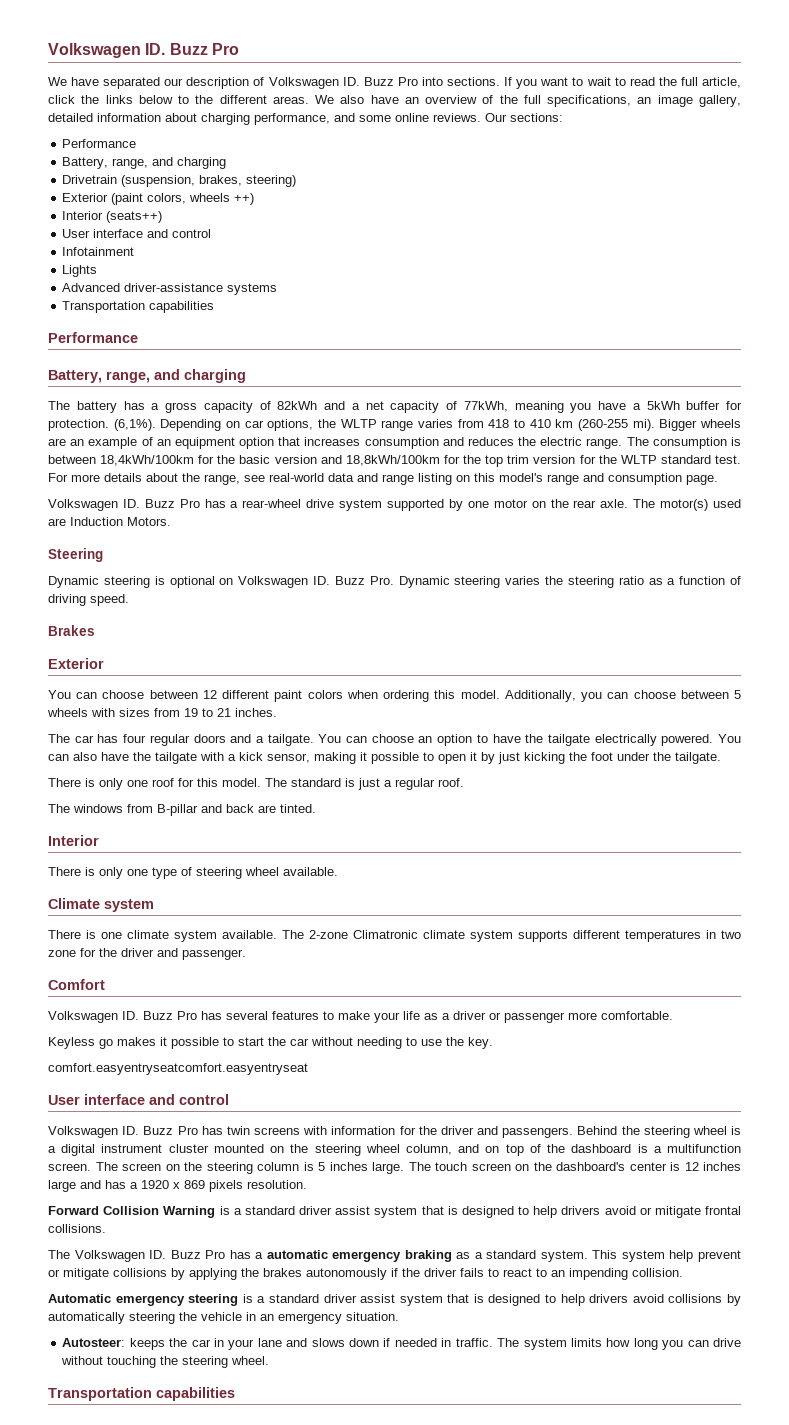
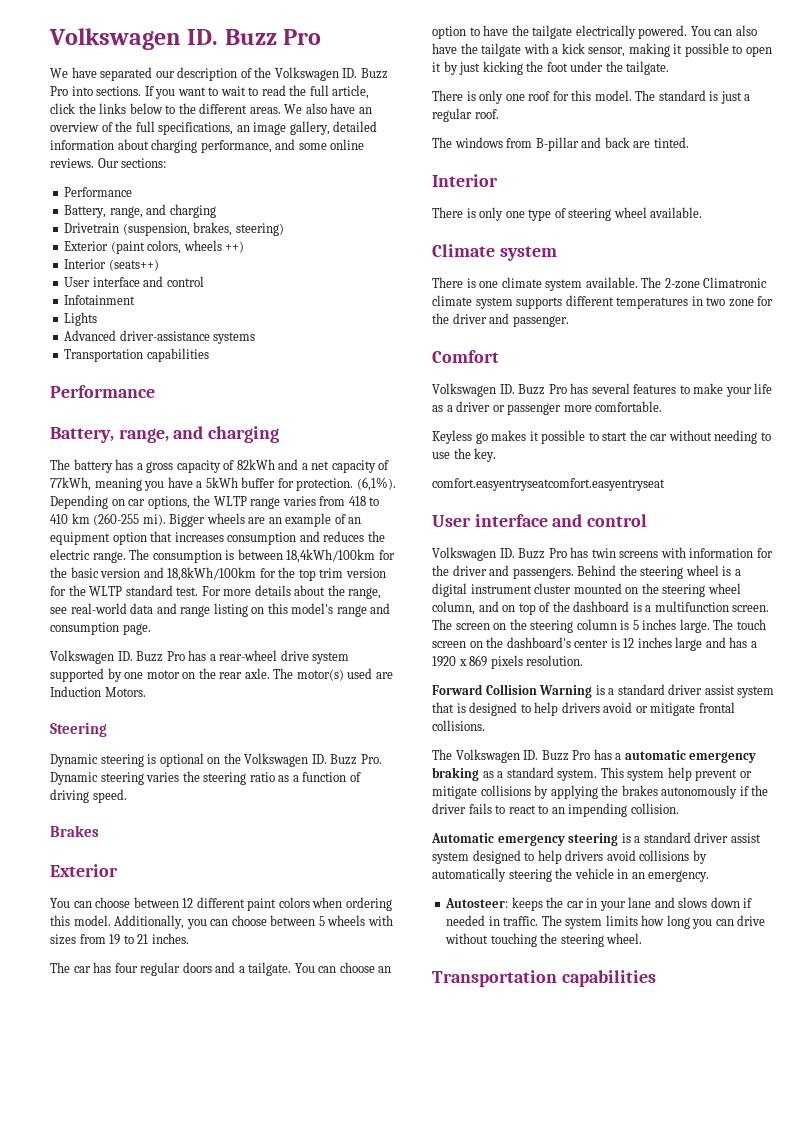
- We have separated our description of Volkswagen ID. Buzz Pro into sections.
+ We have separated our description of the Volkswagen ID. Buzz Pro into sections.
- Dynamic steering is optional on Volkswagen ID. Buzz Pro. Dynamic steering varies the steering ratio as a function of driving speed.
+ Dynamic steering is optional on the Volkswagen ID. Buzz Pro. Dynamic steering varies the steering ratio as a function of driving speed.
- Automatic emergency steering is a standard driver assist system that is designed to help drivers avoid collisions by automatically steering the vehicle in an emergency situation.
+ Automatic emergency steering is a standard driver assist system designed to help drivers avoid collisions by automatically steering the vehicle in an emergency.

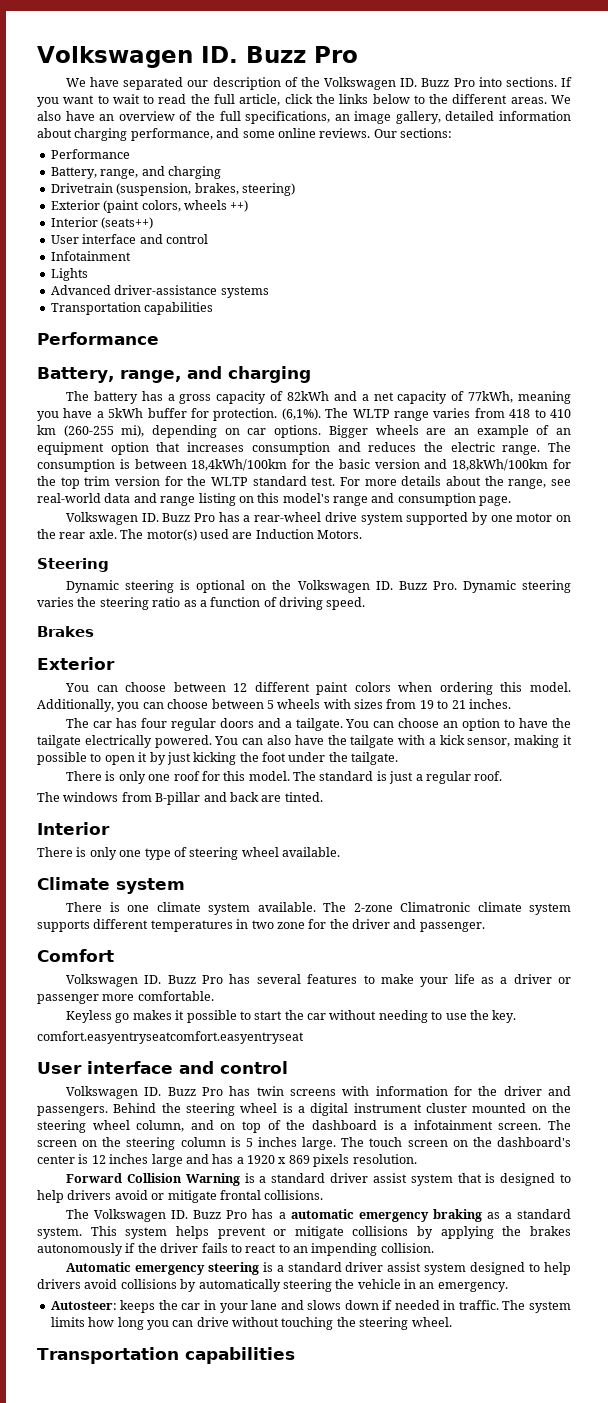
- Depending on car options, the WLTP range varies from 418 to 410 km (260-255 mi).
+ The WLTP range varies from 418 to 410 km (260-255 mi), depending on car options.
- Behind the steering wheel is a digital instrument cluster mounted on the steering wheel column, and on top of the dashboard is a multifunction screen.
+ Behind the steering wheel is a digital instrument cluster mounted on the steering wheel column, and on top of the dashboard is a infotainment screen.
- This system help prevent or mitigate collisions by applying the brakes autonomously if the driver fails to react to an impending collision.
+ This system helps prevent or mitigate collisions by applying the brakes autonomously if the driver fails to react to an impending collision.

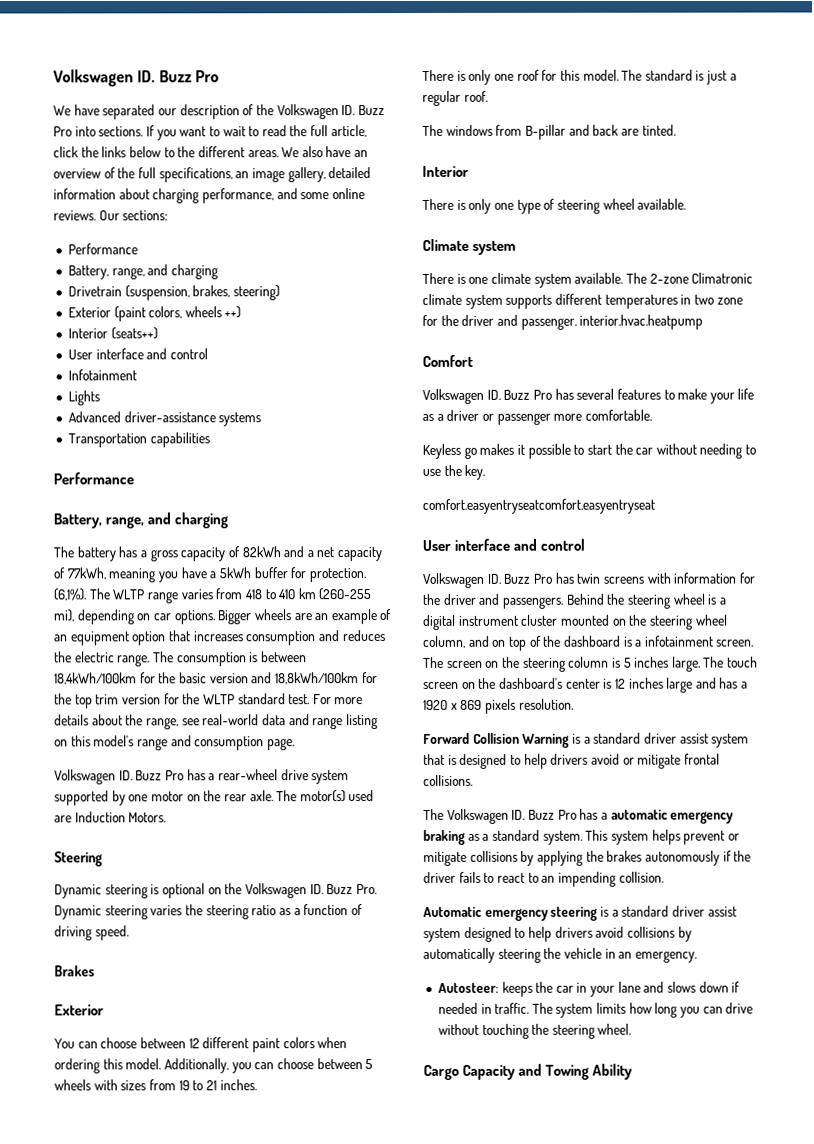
- The car has four regular doors and a tailgate. You can choose an option to have the tailgate electrically powered. You can also have the tailgate with a kick sensor, making it possible to open it by just kicking the foot under the tailgate.
- The 2-zone Climatronic climate system supports different temperatures in two zone for the driver and passenger.
+ The 2-zone Climatronic climate system supports different temperatures in two zone for the driver and passenger. interior.hvac.heatpump
  The system limits how long you can drive without touching the steering wheel.
- Transportation capabilities
+ Cargo Capacity and Towing Ability

